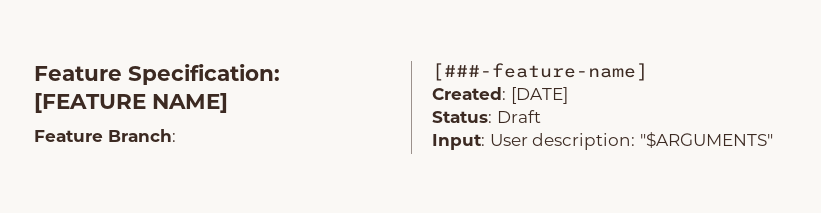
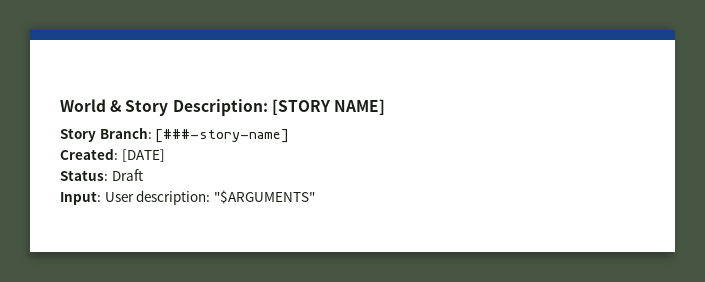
- Feature Specification: [FEATURE NAME]
- Feature Branch: [###-feature-name]
+ World & Story Description: [STORY NAME]
+ Story Branch: [###-story-name]

